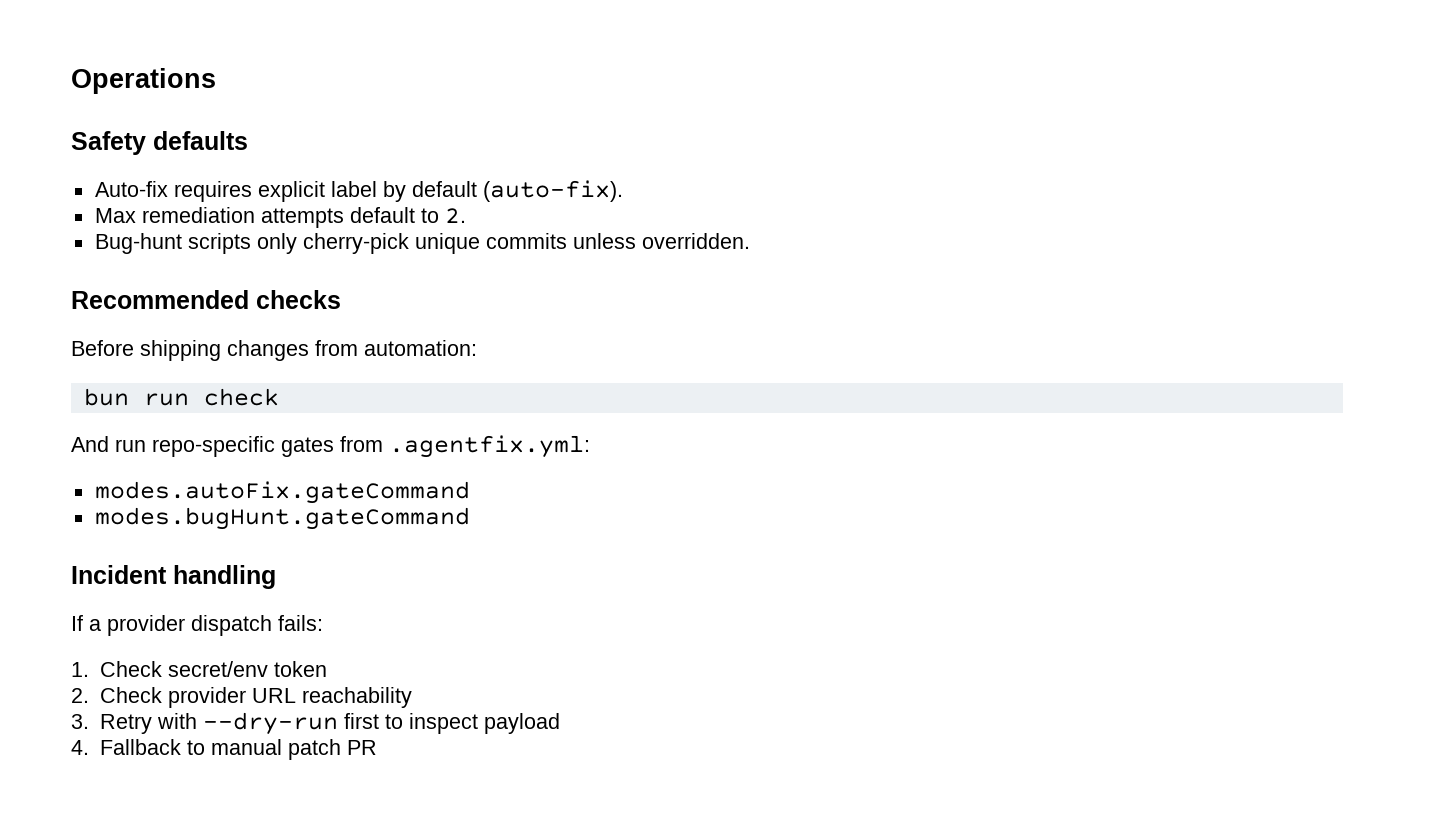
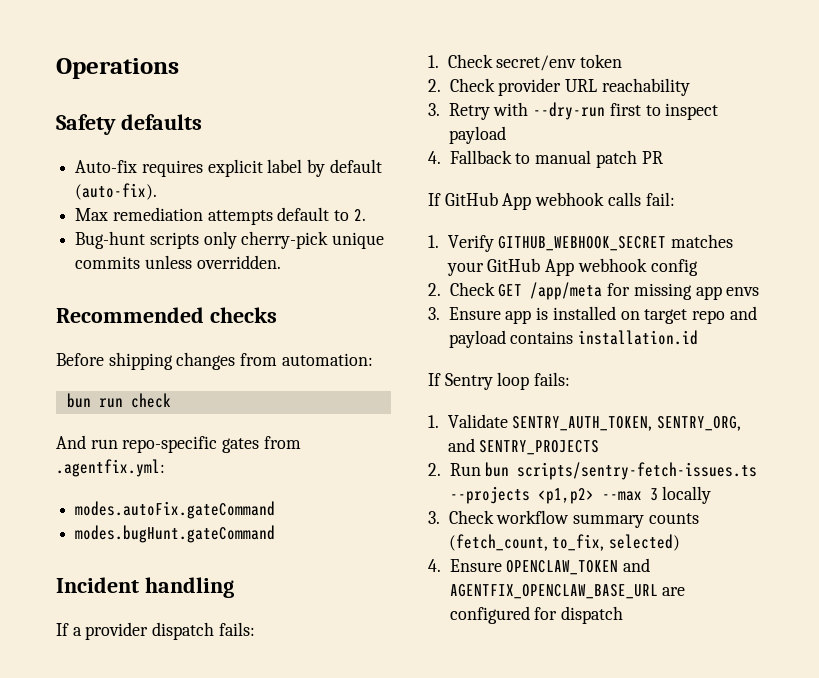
+ If GitHub App webhook calls fail:
+ 1. Verify GITHUB_WEBHOOK_SECRET matches your GitHub App webhook config
+ 2. Check GET /app/meta for missing app envs
+ 3. Ensure app is installed on target repo and payload contains installation.id
+ If Sentry loop fails:
+ 1. Validate SENTRY_AUTH_TOKEN, SENTRY_ORG, and SENTRY_PROJECTS
+ 2. Run bun scripts/sentry-fetch-issues.ts --projects <p1,p2> --max 3 locally
+ 3. Check workflow summary counts (fetch_count, to_fix, selected)
+ 4. Ensure OPENCLAW_TOKEN and AGENTFIX_OPENCLAW_BASE_URL are configured for dispatch

